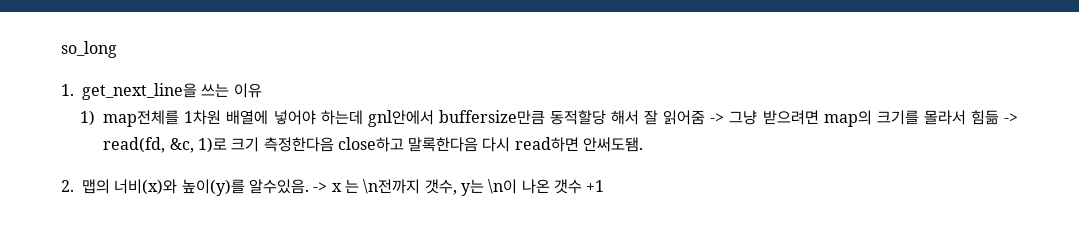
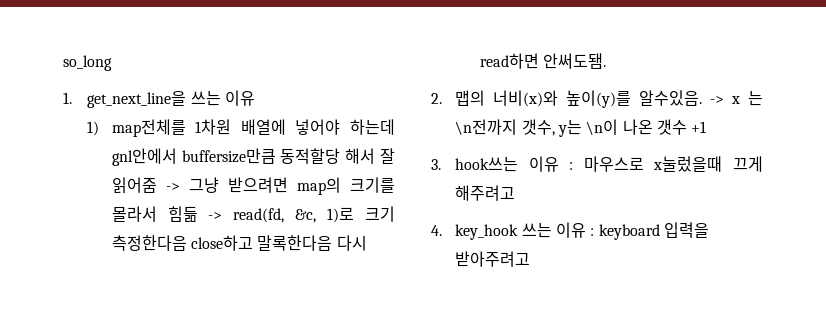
+ 3. hook쓰는 이유 : 마우스로 x눌렀을때 끄게 해주려고
+ 4. key_hook 쓰는 이유 : keyboard 입력을 받아주려고

